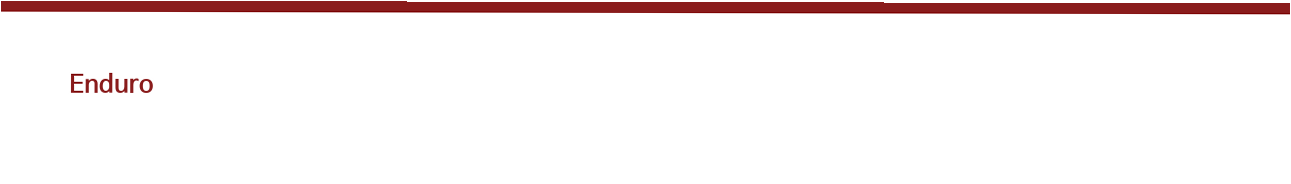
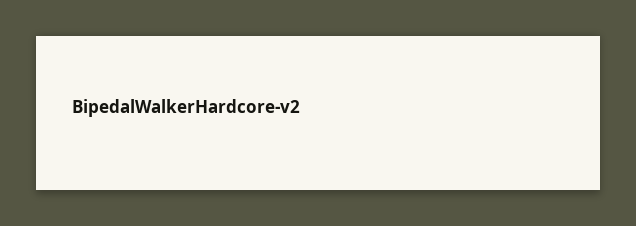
- Enduro
+ BipedalWalkerHardcore-v2

